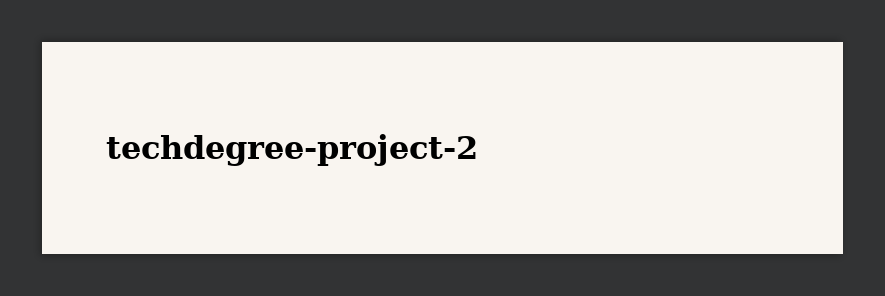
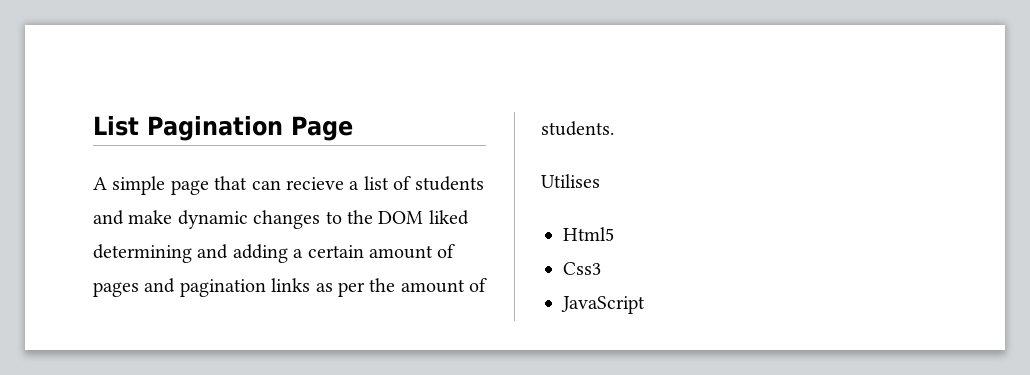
- techdegree-project-2
+ List Pagination Page
+ A simple page that can recieve a list of students and make dynamic changes to the DOM liked determining and adding a certain amount of pages and pagination links as per the amount of students.
+ Utilises
+ Html5
+ Css3
+ JavaScript

